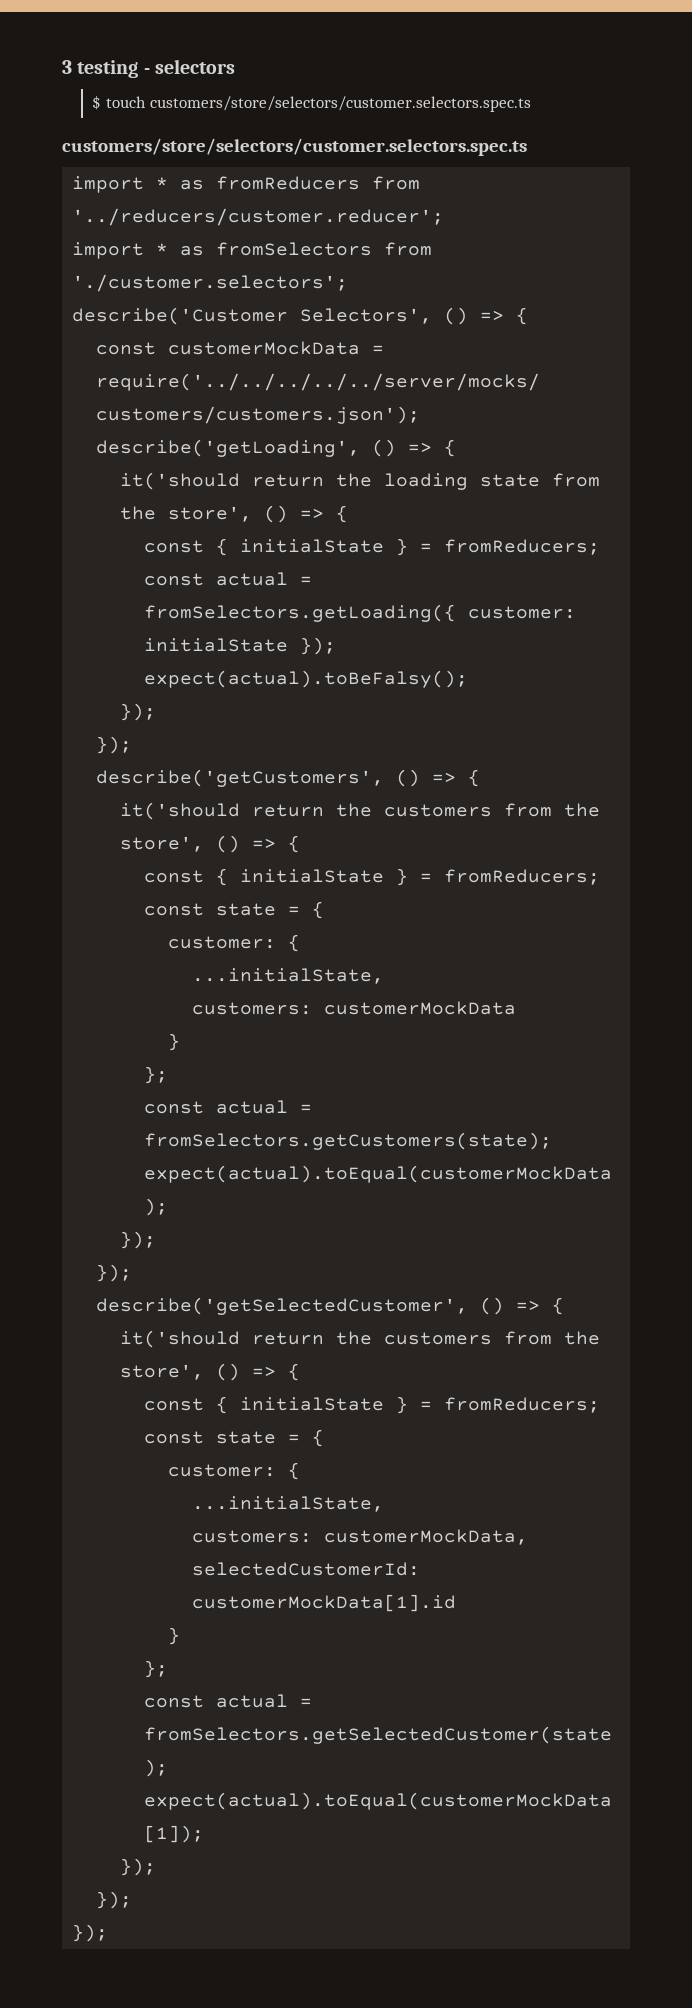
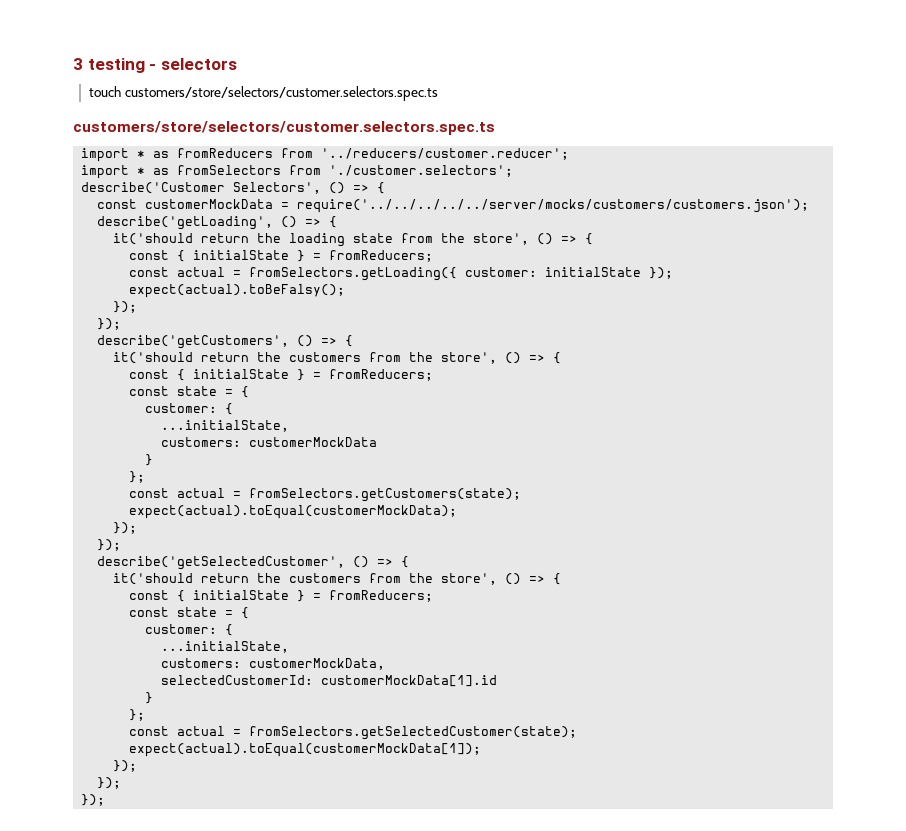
- $ touch customers/store/selectors/customer.selectors.spec.ts
+ touch customers/store/selectors/customer.selectors.spec.ts

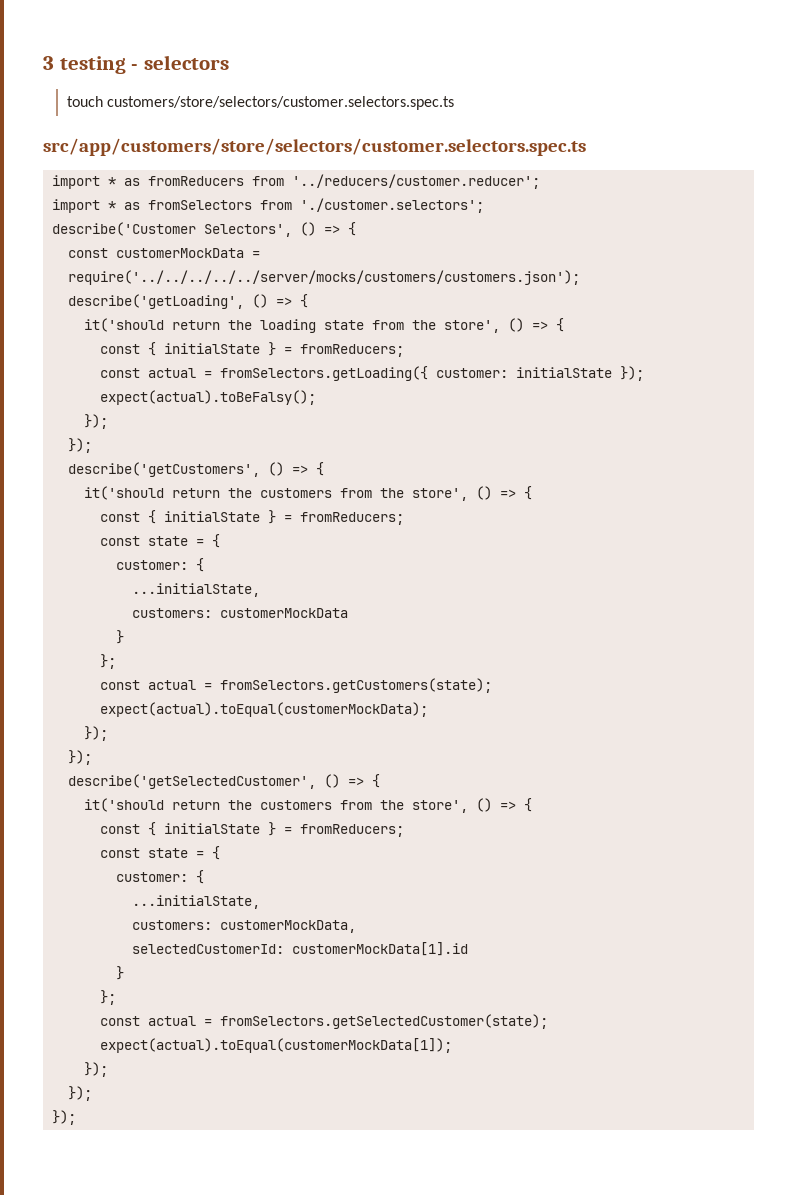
  touch customers/store/selectors/customer.selectors.spec.ts
- customers/store/selectors/customer.selectors.spec.ts
+ src/app/customers/store/selectors/customer.selectors.spec.ts

